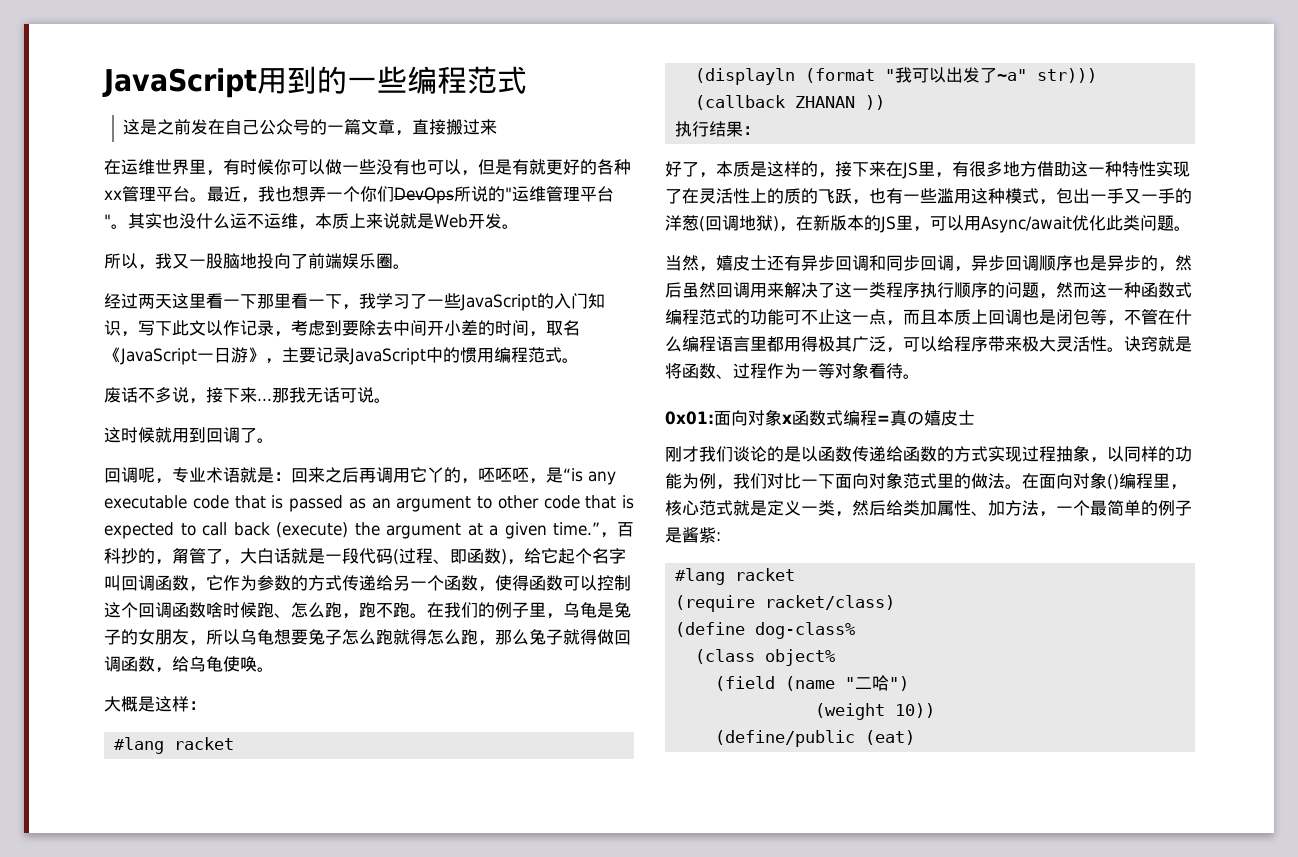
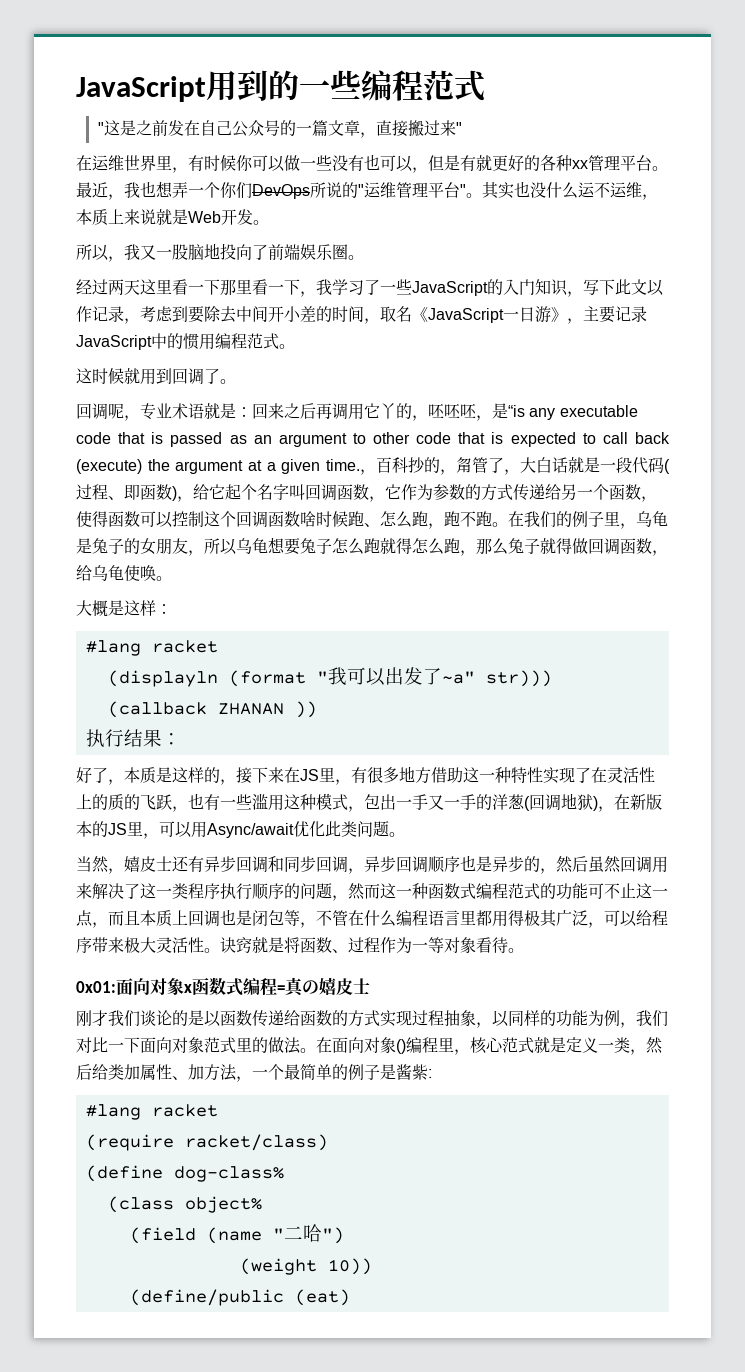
- 这是之前发在自己公众号的一篇文章，直接搬过来
+ "这是之前发在自己公众号的一篇文章，直接搬过来"
- 废话不多说，接下来...那我无话可说。
- 回调呢，专业术语就是：回来之后再调用它丫的，呸呸呸，是“is any executable code that is passed as an argument to other code that is expected to call back (execute) the argument at a given time.”
+ 回调呢，专业术语就是：回来之后再调用它丫的，呸呸呸，是“is any executable code that is passed as an argument to other code that is expected to call back (execute) the argument at a given time.

